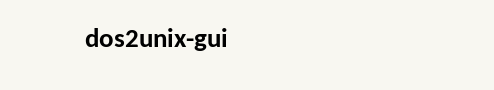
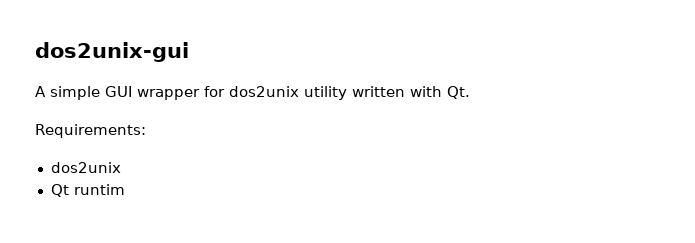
+ A simple GUI wrapper for dos2unix utility written with Qt.
+ Requirements:
+ dos2unix
+ Qt runtim

